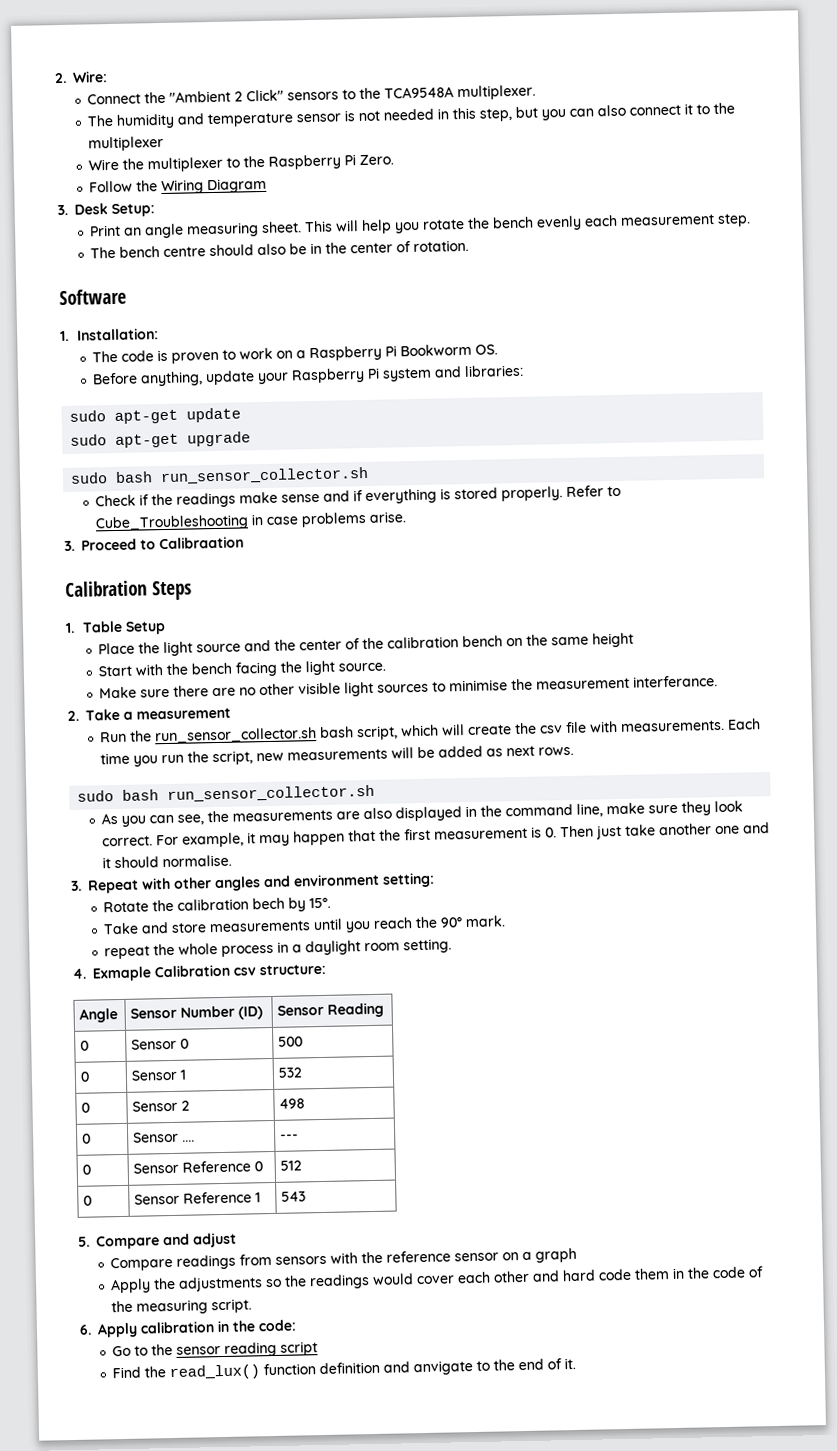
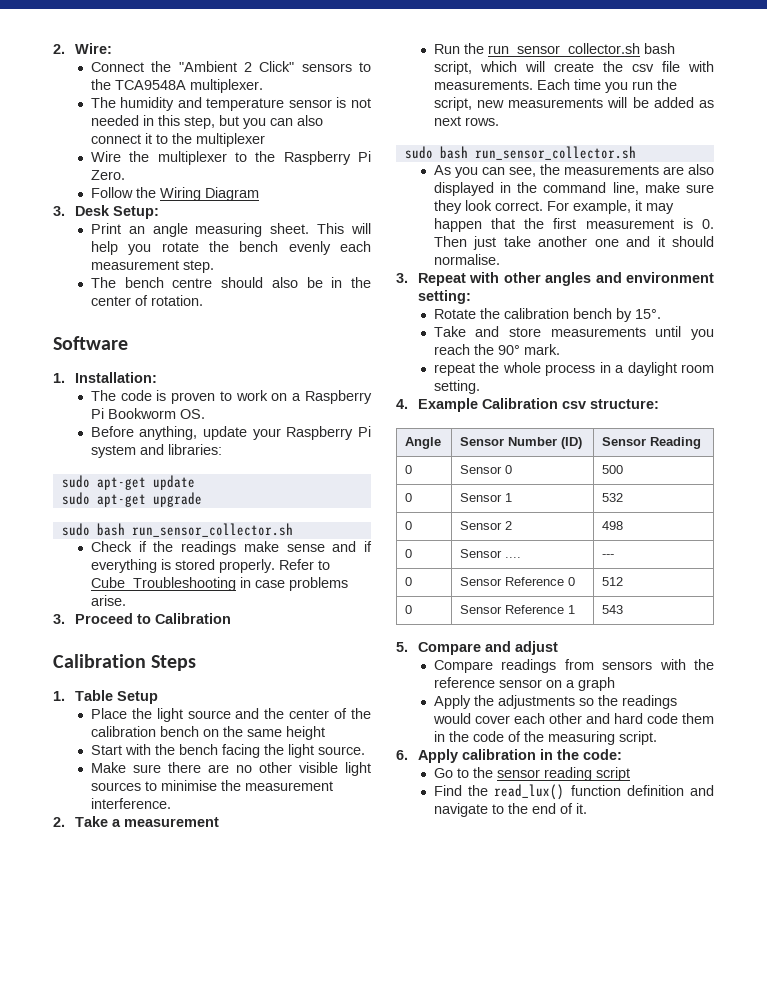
- 3. Proceed to Calibraation
+ 3. Proceed to Calibration
- Make sure there are no other visible light sources to minimise the measurement interferance.
+ Make sure there are no other visible light sources to minimise the measurement interference.
- Rotate the calibration bech by 15°.
+ Rotate the calibration bench by 15°.
- 4. Exmaple Calibration csv structure:
+ 4. Example Calibration csv structure:
- Find the read_lux() function definition and anvigate to the end of it.
+ Find the read_lux() function definition and navigate to the end of it.

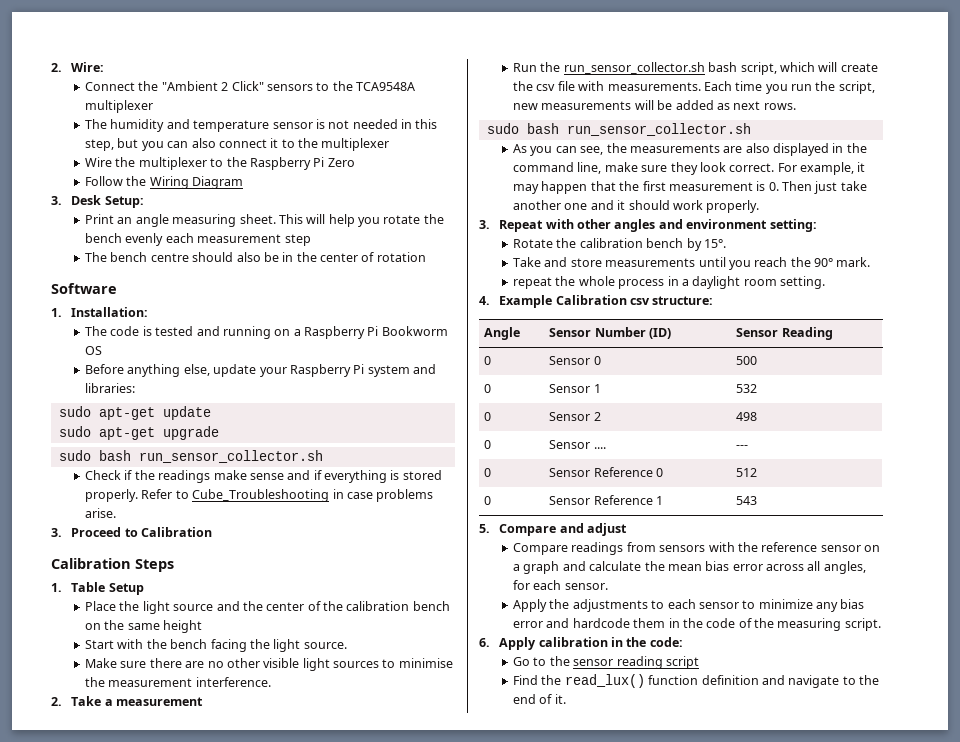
- Connect the "Ambient 2 Click" sensors to the TCA9548A multiplexer.
+ Connect the "Ambient 2 Click" sensors to the TCA9548A multiplexer
- Wire the multiplexer to the Raspberry Pi Zero.
+ Wire the multiplexer to the Raspberry Pi Zero
- This will help you rotate the bench evenly each measurement step.
+ This will help you rotate the bench evenly each measurement step
- The bench centre should also be in the center of rotation.
+ The bench centre should also be in the center of rotation
- The code is proven to work on a Raspberry Pi Bookworm OS.
+ The code is tested and running on a Raspberry Pi Bookworm OS
- Before anything, update your Raspberry Pi system and libraries:
+ Before anything else, update your Raspberry Pi system and libraries:
- For example, it may happen that the first measurement is 0. Then just take another one and it should normalise.
+ For example, it may happen that the first measurement is 0. Then just take another one and it should work properly.
- Compare readings from sensors with the reference sensor on a graph
- Apply the adjustments so the readings would cover each other and hard code them in the code of the measuring script.
+ Compare readings from sensors with the reference sensor on a graph and calculate the mean bias error across all angles, for each sensor.
+ Apply the adjustments to each sensor to minimize any bias error and hardcode them in the code of the measuring script.

